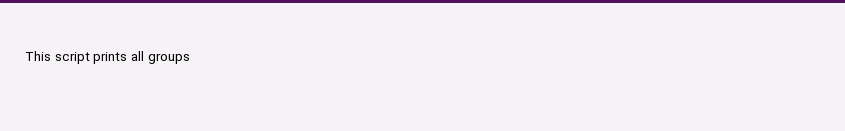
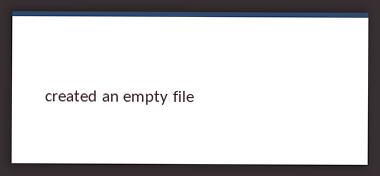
- This script prints all groups
+ created an empty file

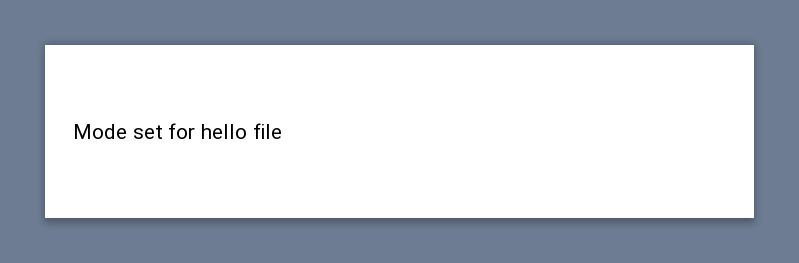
- created an empty file
+ Mode set for hello file

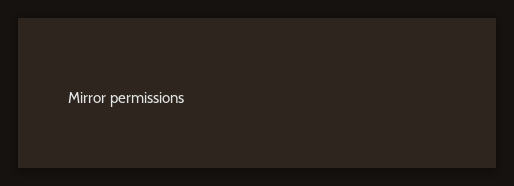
- Mode set for hello file
+ Mirror permissions

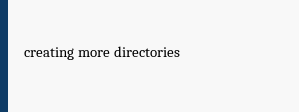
- Mirror permissions
+ creating more directories

